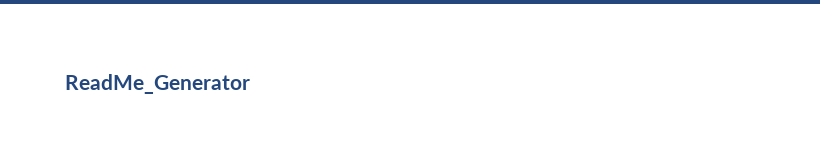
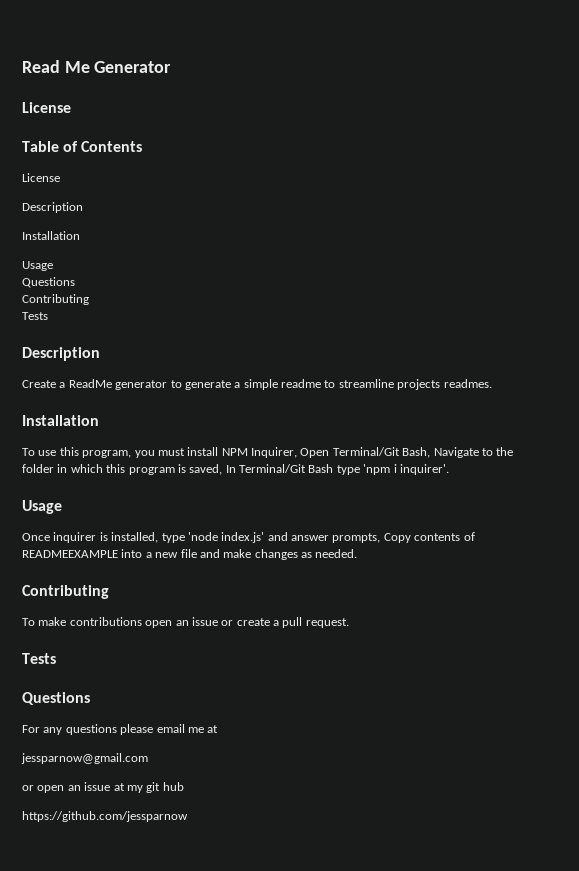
- ReadMe_Generator
+ Read Me Generator
+ License
+ Table of Contents
+ License
+ Description
+ Installation
+ Usage
+ Questions
+ Contributing
+ Tests
+ Description
+ Create a ReadMe generator to generate a simple readme to streamline projects readmes.
+ Installation
+ To use this program, you must install NPM Inquirer, Open Terminal/Git Bash, Navigate to the folder in which this program is saved, In Terminal/Git Bash type 'npm i inquirer'.
+ Usage
+ Once inquirer is installed, type 'node index.js' and answer prompts, Copy contents of READMEEXAMPLE into a new file and make changes as needed.
+ Contributing
+ To make contributions open an issue or create a pull request.
+ Tests
+ Questions
+ For any questions please email me at
+ jessparnow@gmail.com
+ or open an issue at my git hub
+ https://github.com/jessparnow

